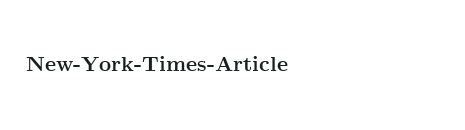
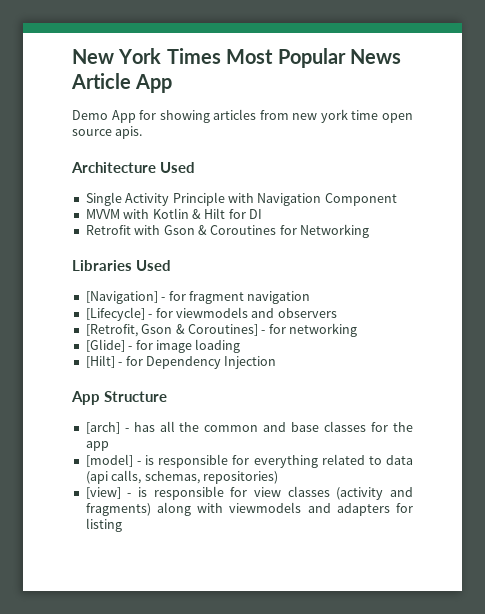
- New-York-Times-Article
+ New York Times Most Popular News Article App
+ Demo App for showing articles from new york time open source apis.
+ Architecture Used
+ Single Activity Principle with Navigation Component
+ MVVM with Kotlin & Hilt for DI
+ Retrofit with Gson & Coroutines for Networking
+ Libraries Used
+ [Navigation] - for fragment navigation
+ [Lifecycle] - for viewmodels and observers
+ [Retrofit, Gson & Coroutines] - for networking
+ [Glide] - for image loading
+ [Hilt] - for Dependency Injection
+ App Structure
+ [arch] - has all the common and base classes for the app
+ [model] - is responsible for everything related to data (api calls, schemas, repositories)
+ [view] - is responsible for view classes (activity and fragments) along with viewmodels and adapters for listing

